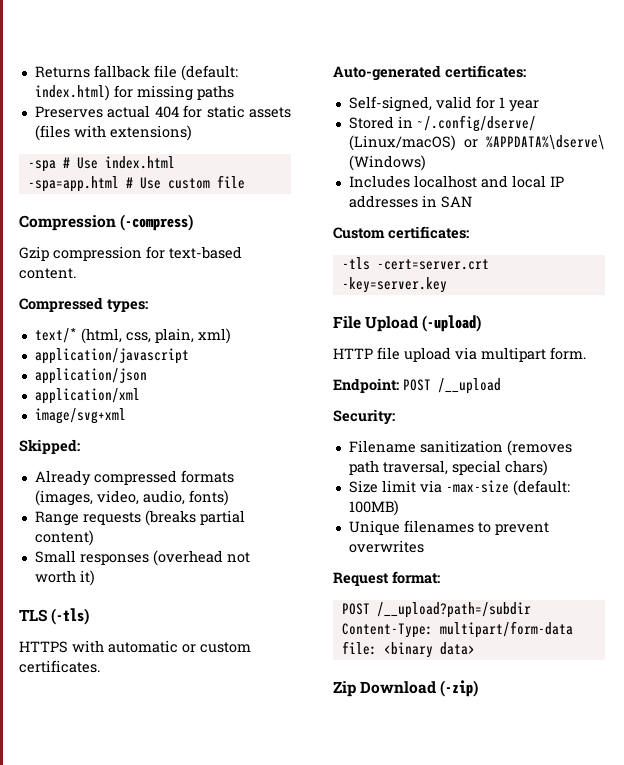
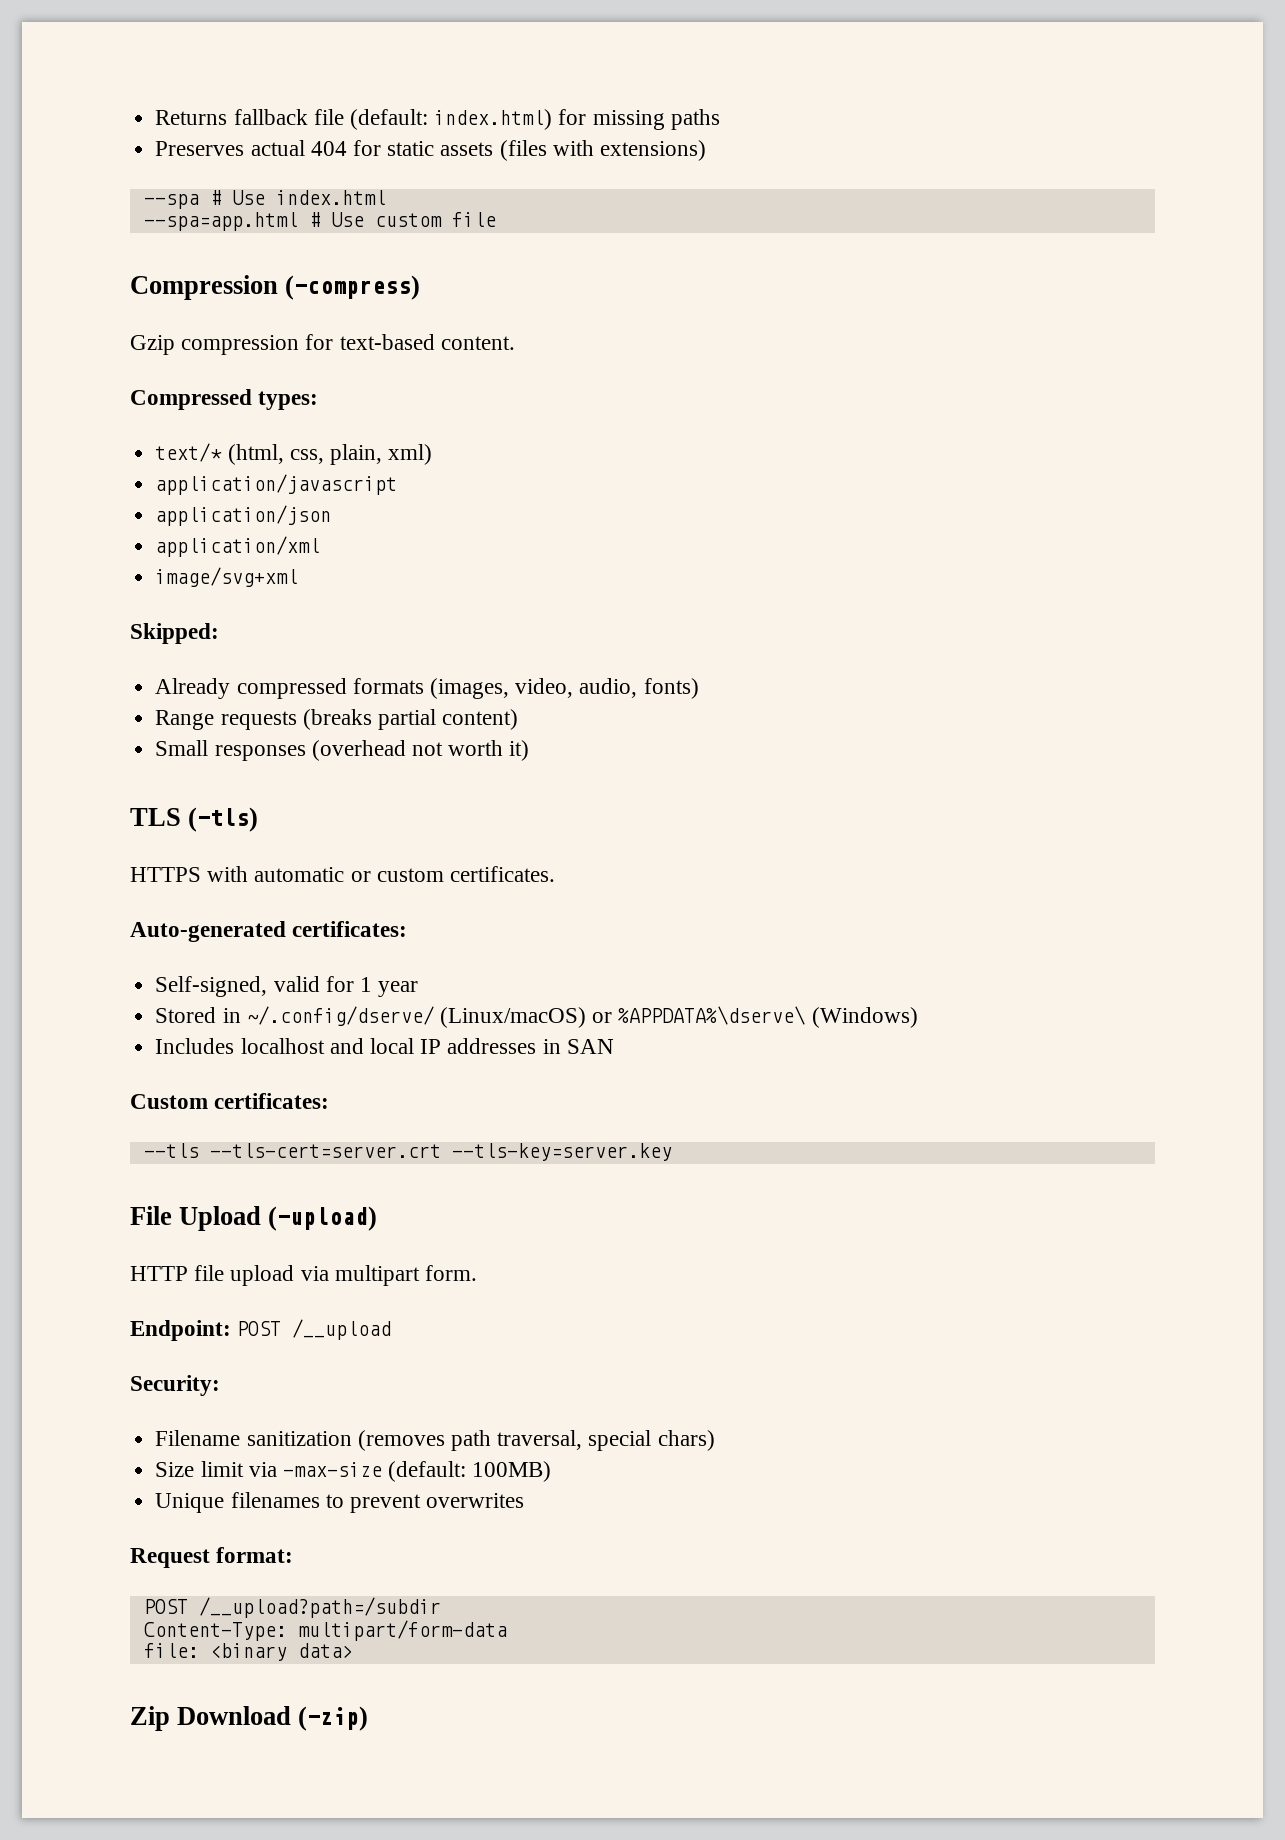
- -spa # Use index.html
+ --spa # Use index.html
- -spa=app.html # Use custom file
+ --spa=app.html # Use custom file
- -tls -cert=server.crt -key=server.key
+ --tls --tls-cert=server.crt --tls-key=server.key

